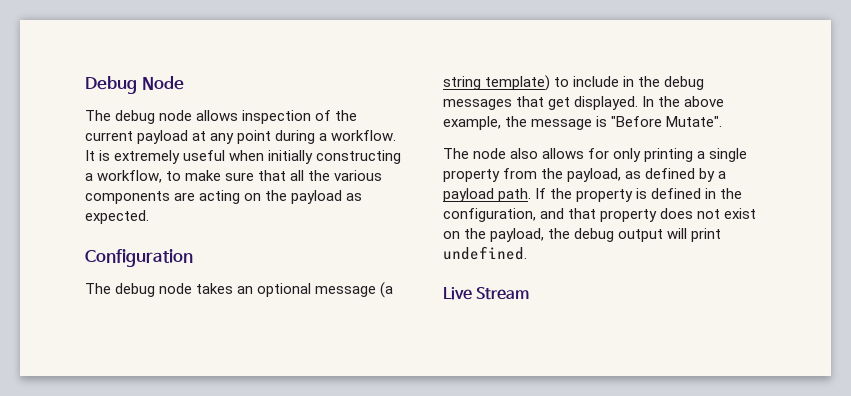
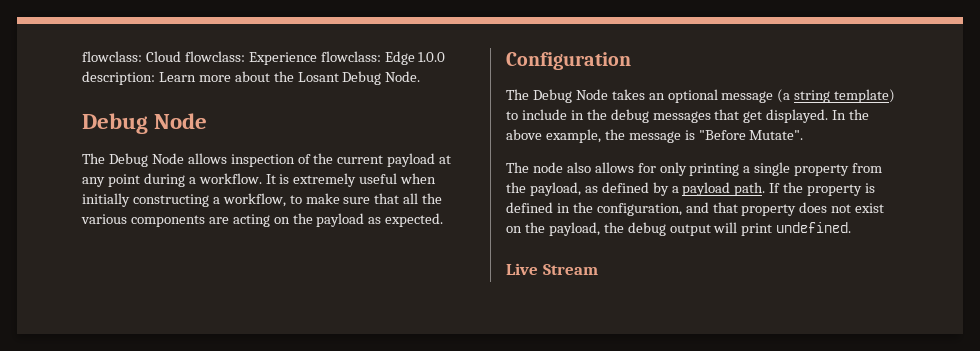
+ flowclass: Cloud flowclass: Experience flowclass: Edge 1.0.0 description: Learn more about the Losant Debug Node.
- The debug node allows inspection of the current payload at any point during a workflow.
+ The Debug Node allows inspection of the current payload at any point during a workflow.
- The debug node takes an optional message (a string template) to include in the debug messages that get displayed.
+ The Debug Node takes an optional message (a string template) to include in the debug messages that get displayed.

